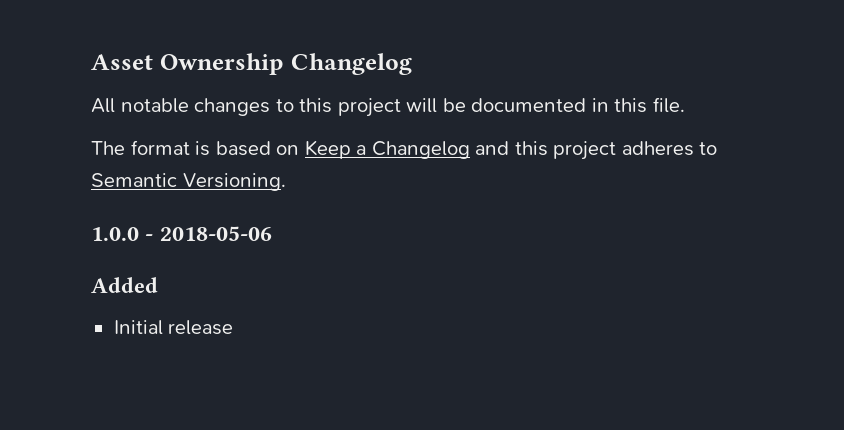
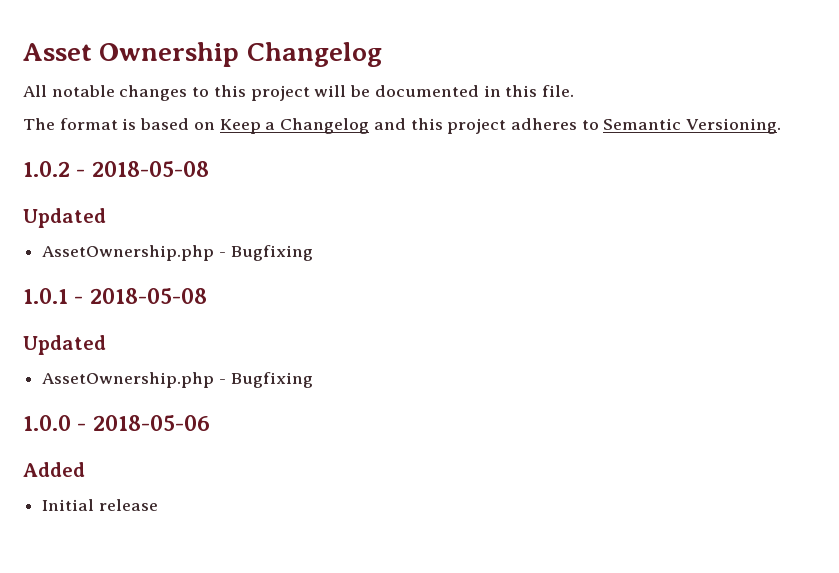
+ 1.0.2 - 2018-05-08
+ Updated
+ AssetOwnership.php - Bugfixing
+ 1.0.1 - 2018-05-08
+ Updated
+ AssetOwnership.php - Bugfixing

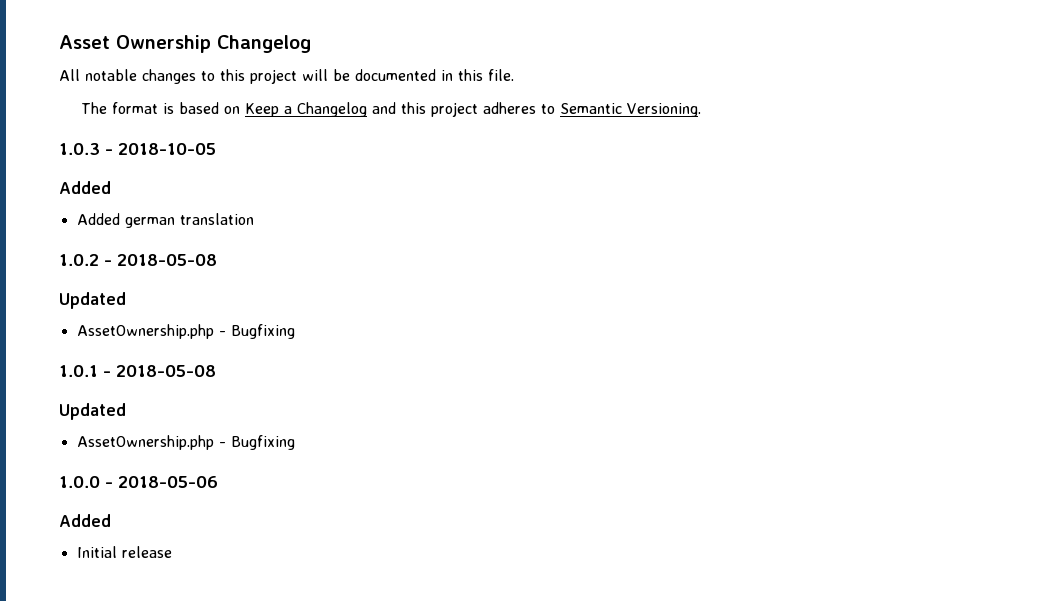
+ 1.0.3 - 2018-10-05
+ Added
+ Added german translation

